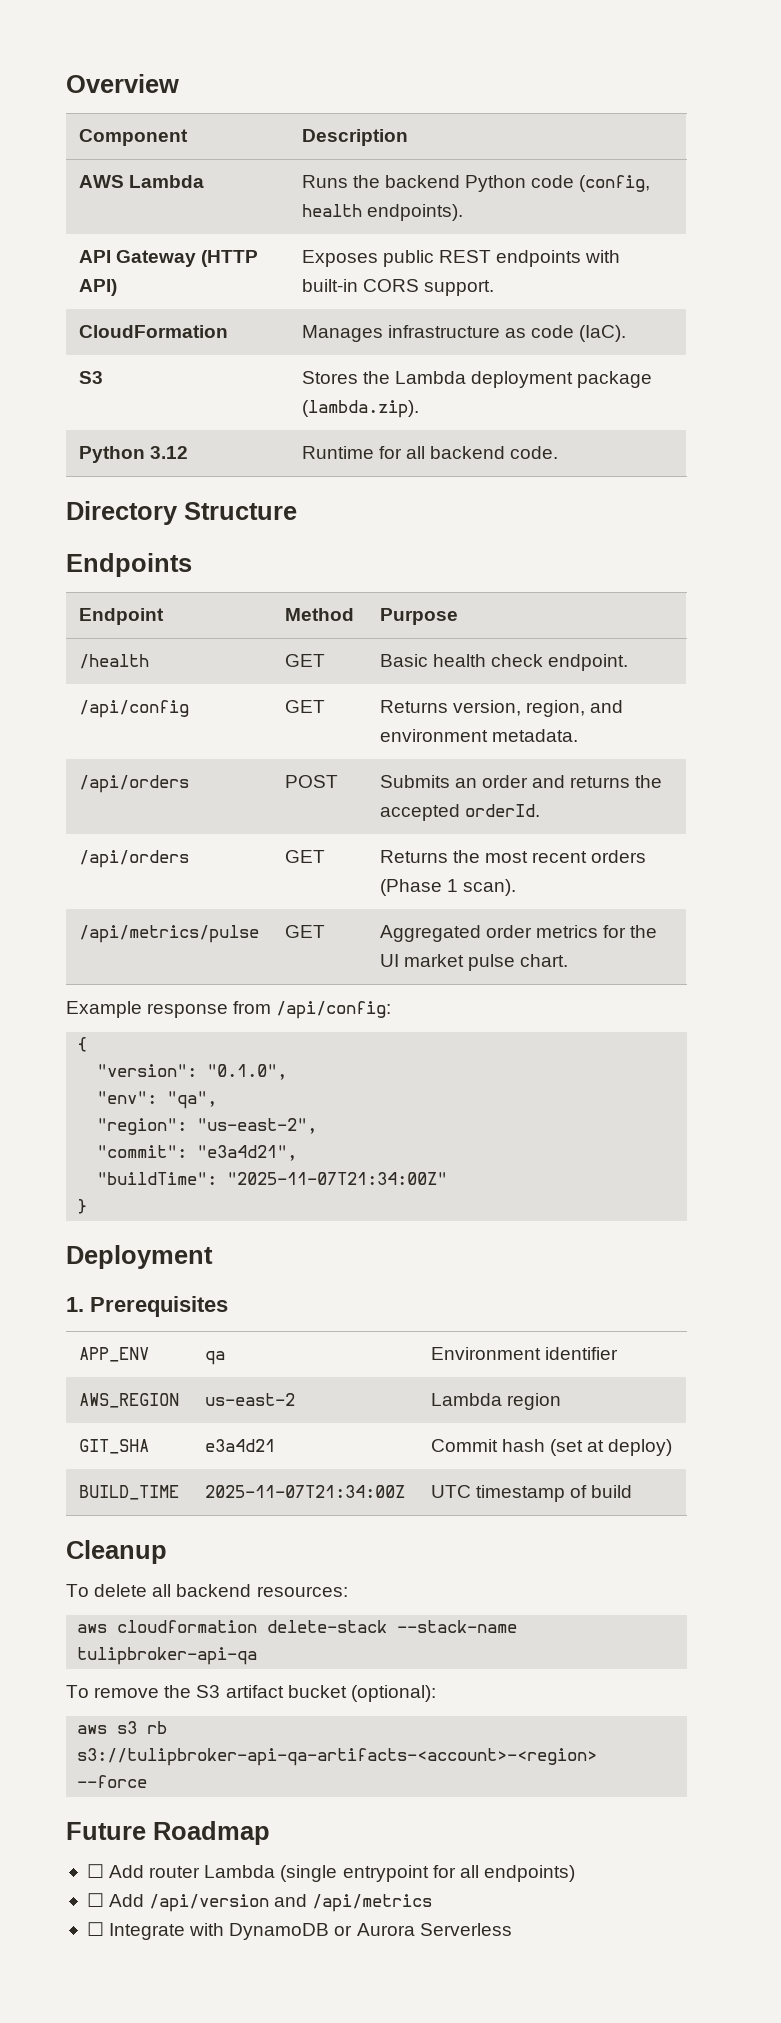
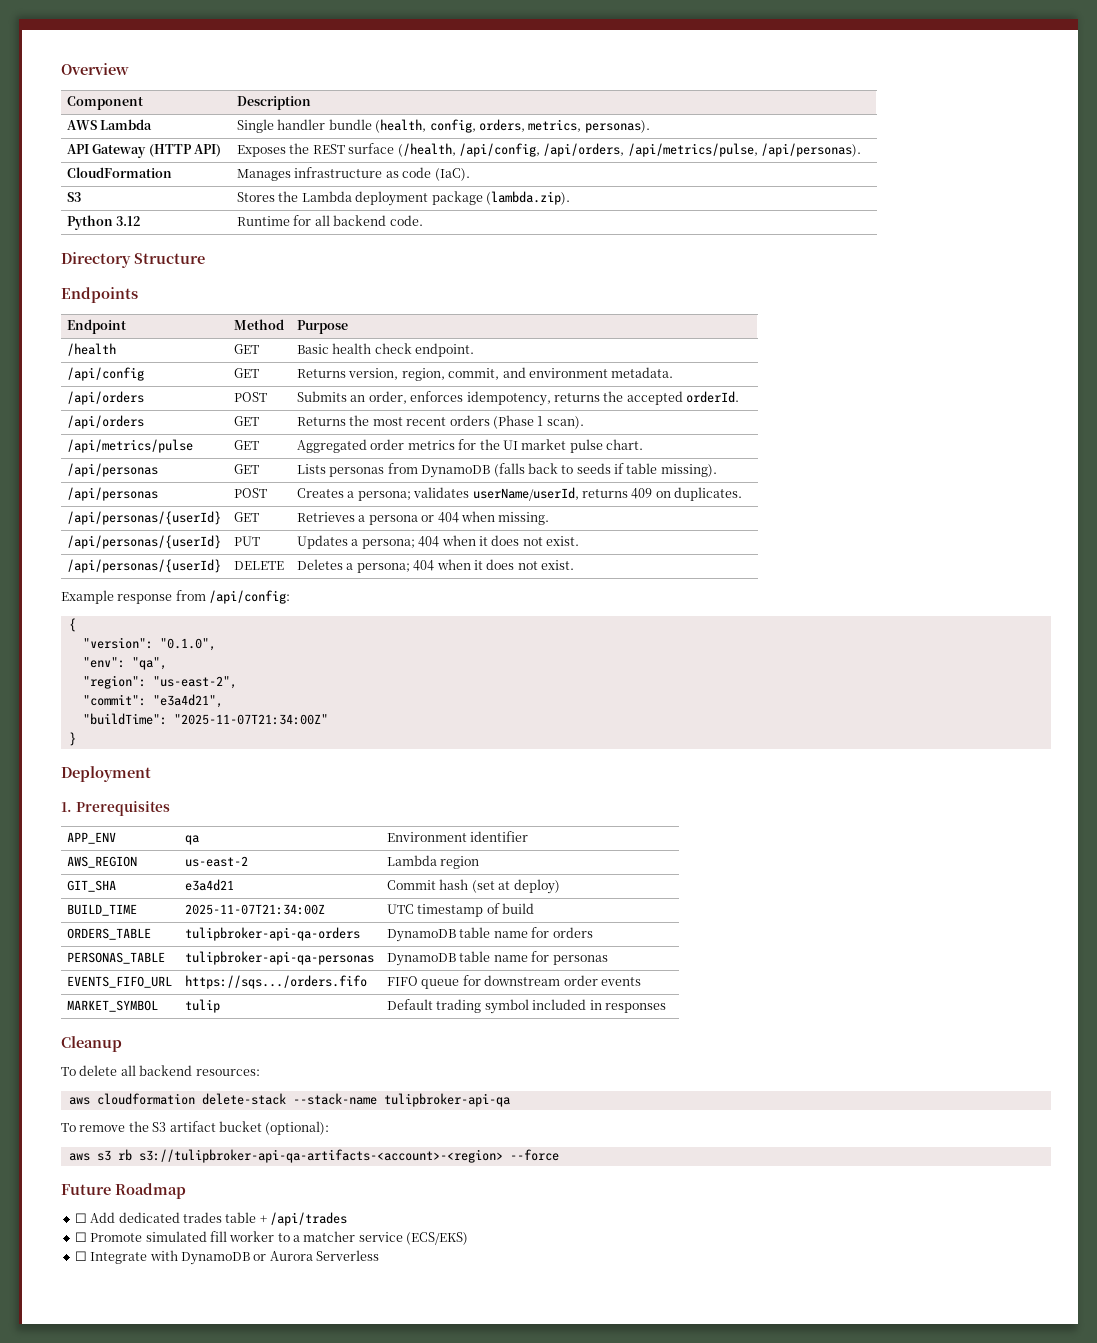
- AWS Lambda | Runs the backend Python code (config, health endpoints).
+ AWS Lambda | Single handler bundle (health, config, orders, metrics, personas).
- API Gateway (HTTP API) | Exposes public REST endpoints with built-in CORS support.
+ API Gateway (HTTP API) | Exposes the REST surface (/health, /api/config, /api/orders, /api/metrics/pulse, /api/personas).
- /api/config | GET | Returns version, region, and environment metadata.
+ /api/config | GET | Returns version, region, commit, and environment metadata.
- /api/orders | POST | Submits an order and returns the accepted orderId.
+ /api/orders | POST | Submits an order, enforces idempotency, returns the accepted orderId.
+ /api/personas | GET | Lists personas from DynamoDB (falls back to seeds if table missing).
+ /api/personas | POST | Creates a persona; validates userName/userId, returns 409 on duplicates.
+ /api/personas/{userId} | GET | Retrieves a persona or 404 when missing.
+ /api/personas/{userId} | PUT | Updates a persona; 404 when it does not exist.
+ /api/personas/{userId} | DELETE | Deletes a persona; 404 when it does not exist.
+ ORDERS_TABLE | tulipbroker-api-qa-orders | DynamoDB table name for orders
+ PERSONAS_TABLE | tulipbroker-api-qa-personas | DynamoDB table name for personas
+ EVENTS_FIFO_URL | https://sqs.../orders.fifo | FIFO queue for downstream order events
+ MARKET_SYMBOL | tulip | Default trading symbol included in responses
- ☐ Add router Lambda (single entrypoint for all endpoints)
- ☐ Add /api/version and /api/metrics
+ ☐ Add dedicated trades table + /api/trades
+ ☐ Promote simulated fill worker to a matcher service (ECS/EKS)

